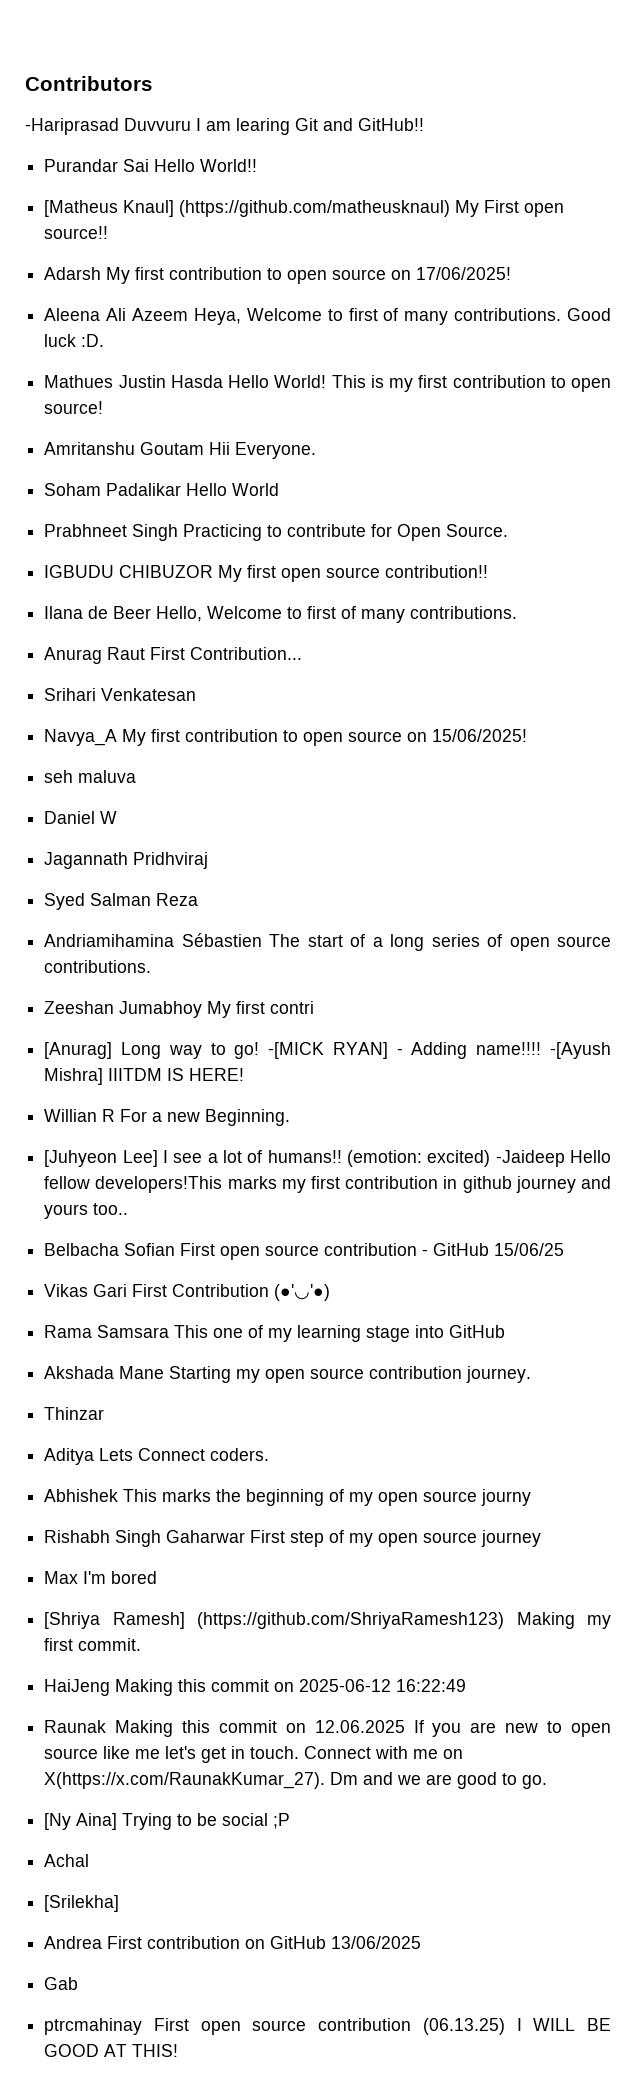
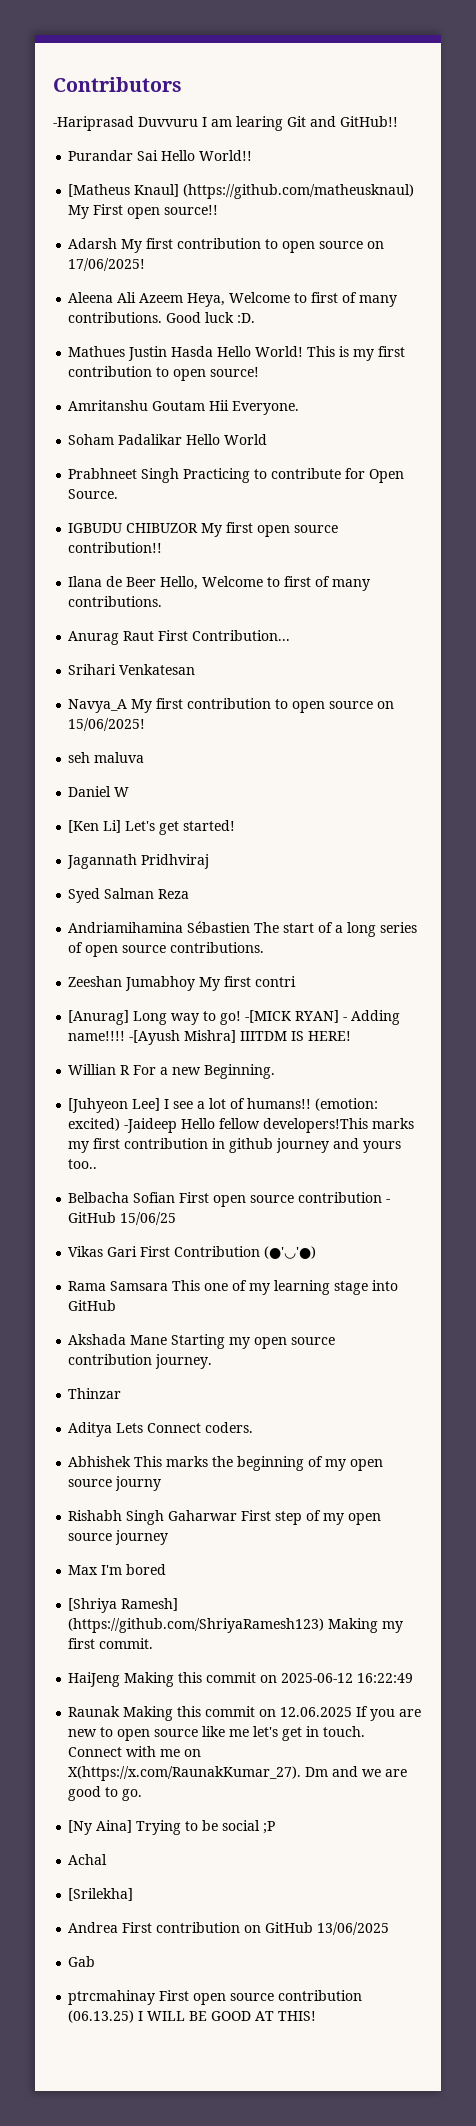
+ [Ken Li] Let's get started!

